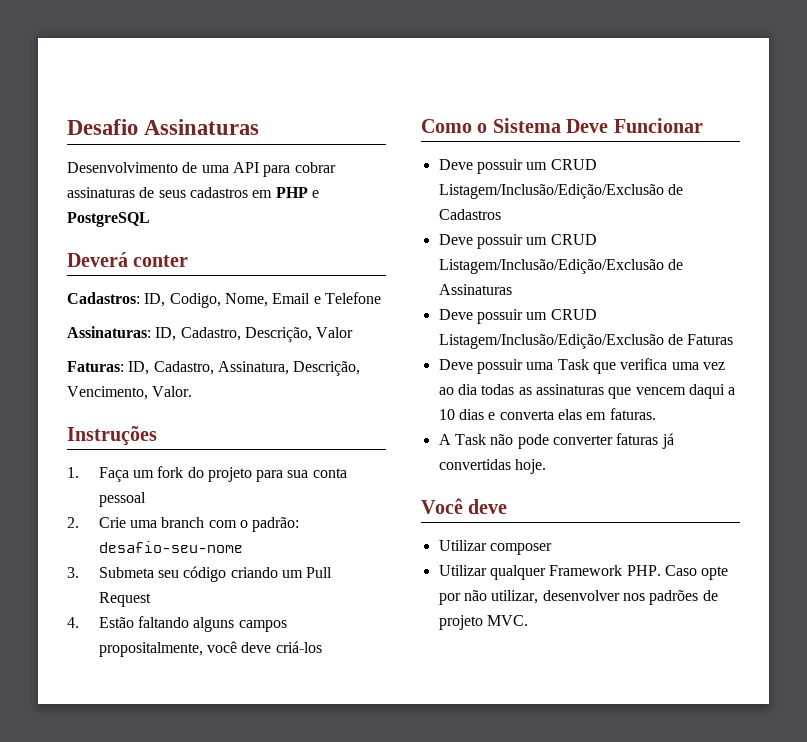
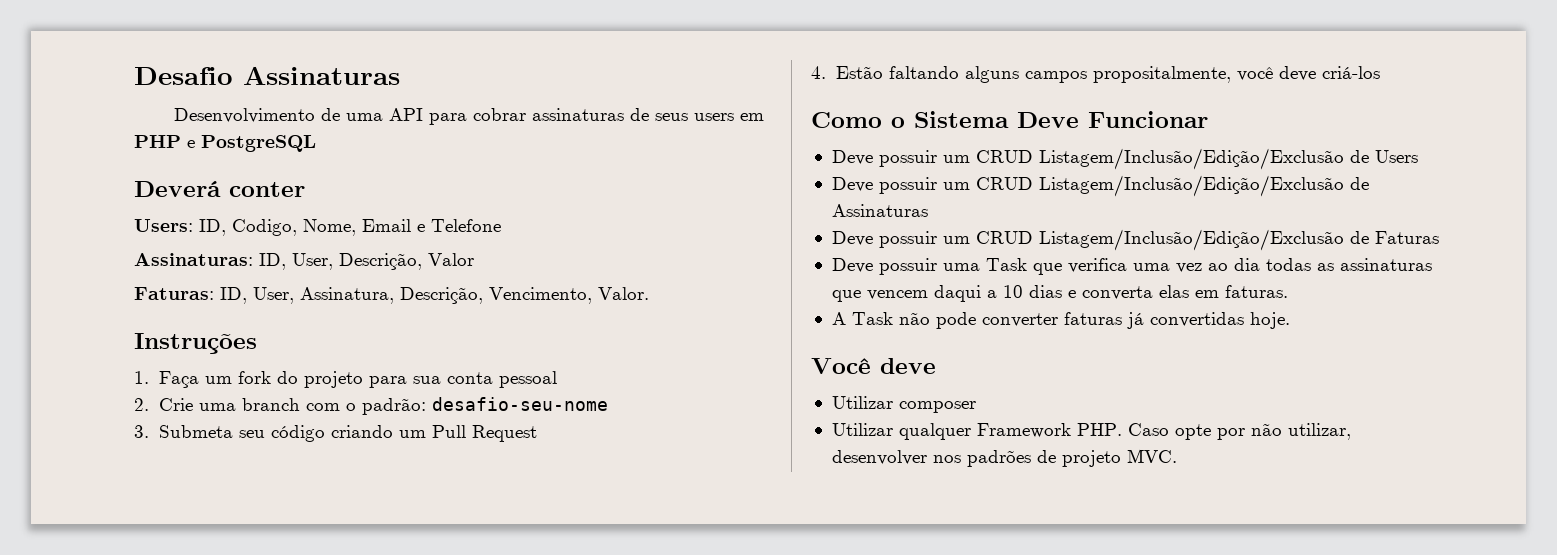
- Desenvolvimento de uma API para cobrar assinaturas de seus cadastros em PHP e PostgreSQL
+ Desenvolvimento de uma API para cobrar assinaturas de seus users em PHP e PostgreSQL
- Cadastros: ID, Codigo, Nome, Email e Telefone
+ Users: ID, Codigo, Nome, Email e Telefone
- Assinaturas: ID, Cadastro, Descrição, Valor
+ Assinaturas: ID, User, Descrição, Valor
- Faturas: ID, Cadastro, Assinatura, Descrição, Vencimento, Valor.
+ Faturas: ID, User, Assinatura, Descrição, Vencimento, Valor.
- Deve possuir um CRUD Listagem/Inclusão/Edição/Exclusão de Cadastros
+ Deve possuir um CRUD Listagem/Inclusão/Edição/Exclusão de Users

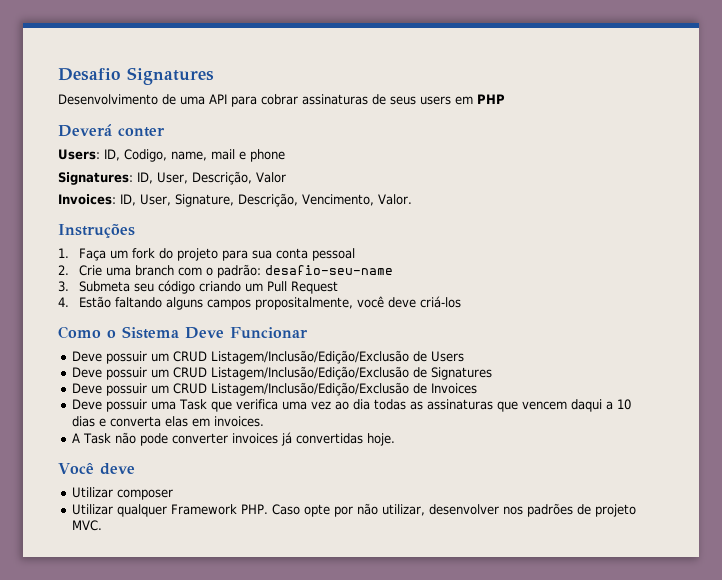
- Desafio Assinaturas
+ Desafio Signatures
- Desenvolvimento de uma API para cobrar assinaturas de seus users em PHP e PostgreSQL
+ Desenvolvimento de uma API para cobrar assinaturas de seus users em PHP
- Users: ID, Codigo, Nome, Email e Telefone
- Assinaturas: ID, User, Descrição, Valor
+ Users: ID, Codigo, name, mail e phone
+ Signatures: ID, User, Descrição, Valor
- Faturas: ID, User, Assinatura, Descrição, Vencimento, Valor.
+ Invoices: ID, User, Signature, Descrição, Vencimento, Valor.
- 2. Crie uma branch com o padrão: desafio-seu-nome
+ 2. Crie uma branch com o padrão: desafio-seu-name
- Deve possuir um CRUD Listagem/Inclusão/Edição/Exclusão de Assinaturas
- Deve possuir um CRUD Listagem/Inclusão/Edição/Exclusão de Faturas
+ Deve possuir um CRUD Listagem/Inclusão/Edição/Exclusão de Signatures
+ Deve possuir um CRUD Listagem/Inclusão/Edição/Exclusão de Invoices
- Deve possuir uma Task que verifica uma vez ao dia todas as assinaturas que vencem daqui a 10 dias e converta elas em faturas.
+ Deve possuir uma Task que verifica uma vez ao dia todas as assinaturas que vencem daqui a 10 dias e converta elas em invoices.
- A Task não pode converter faturas já convertidas hoje.
+ A Task não pode converter invoices já convertidas hoje.

